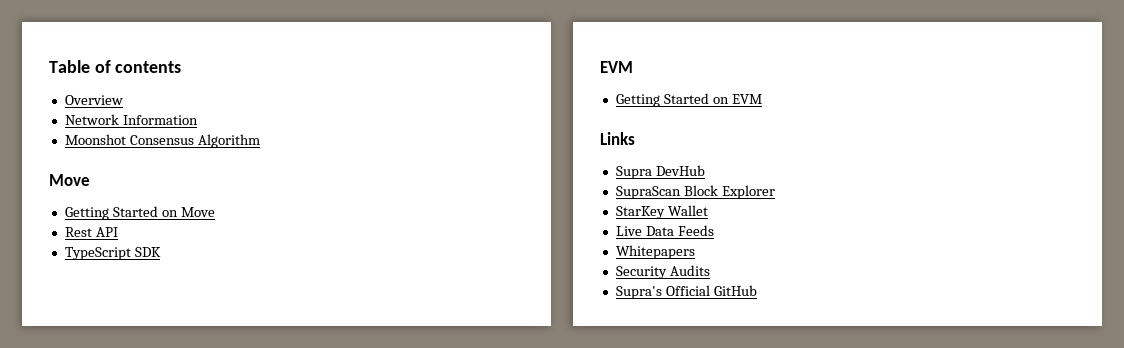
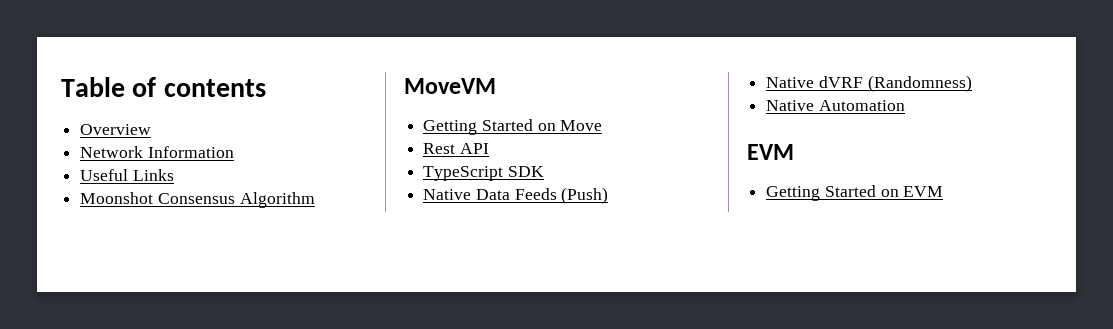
+ Useful Links
  Moonshot Consensus Algorithm
- Move
+ MoveVM
+ Native Data Feeds (Push)
+ Native dVRF (Randomness)
+ Native Automation
- Links
- Supra DevHub
- SupraScan Block Explorer
- StarKey Wallet
- Live Data Feeds
- Whitepapers
- Security Audits
- Supra's Official GitHub

